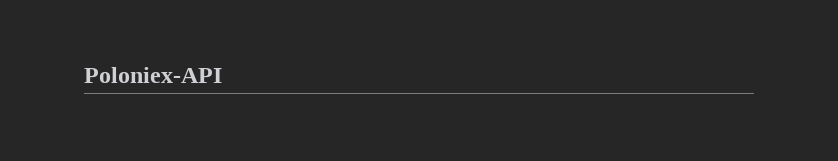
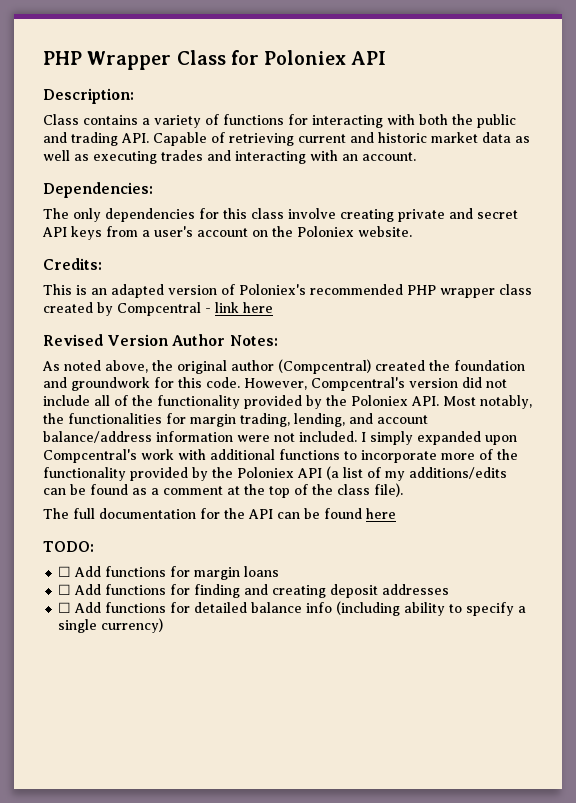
- Poloniex-API
+ PHP Wrapper Class for Poloniex API
+ Description:
+ Class contains a variety of functions for interacting with both the public and trading API. Capable of retrieving current and historic market data as well as executing trades and interacting with an account.
+ Dependencies:
+ The only dependencies for this class involve creating private and secret API keys from a user's account on the Poloniex website.
+ Credits:
+ This is an adapted version of Poloniex's recommended PHP wrapper class created by Compcentral - link here
+ Revised Version Author Notes:
+ As noted above, the original author (Compcentral) created the foundation and groundwork for this code. However, Compcentral's version did not include all of the functionality provided by the Poloniex API. Most notably, the functionalities for margin trading, lending, and account balance/address information were not included. I simply expanded upon Compcentral's work with additional functions to incorporate more of the functionality provided by the Poloniex API (a list of my additions/edits can be found as a comment at the top of the class file).
+ The full documentation for the API can be found here
+ TODO:
+ ☐ Add functions for margin loans
+ ☐ Add functions for finding and creating deposit addresses
+ ☐ Add functions for detailed balance info (including ability to specify a single currency)

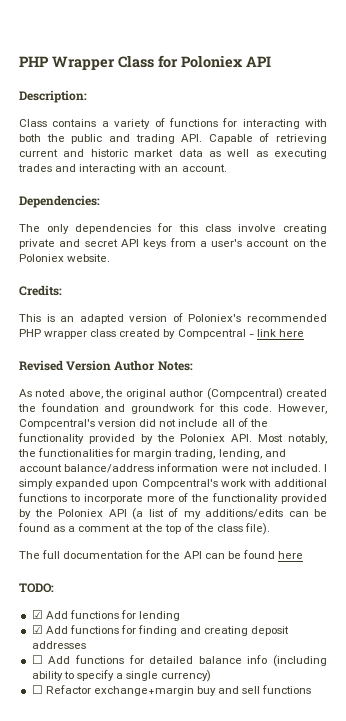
- ☐ Add functions for margin loans
- ☐ Add functions for finding and creating deposit addresses
+ ☑ Add functions for lending
+ ☑ Add functions for finding and creating deposit addresses
+ ☐ Refactor exchange+margin buy and sell functions

